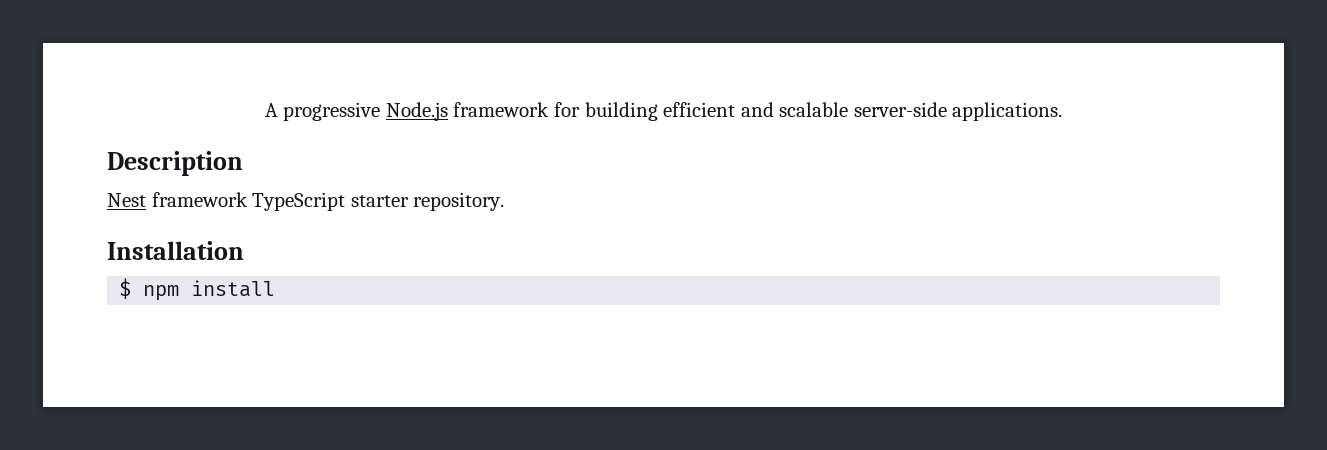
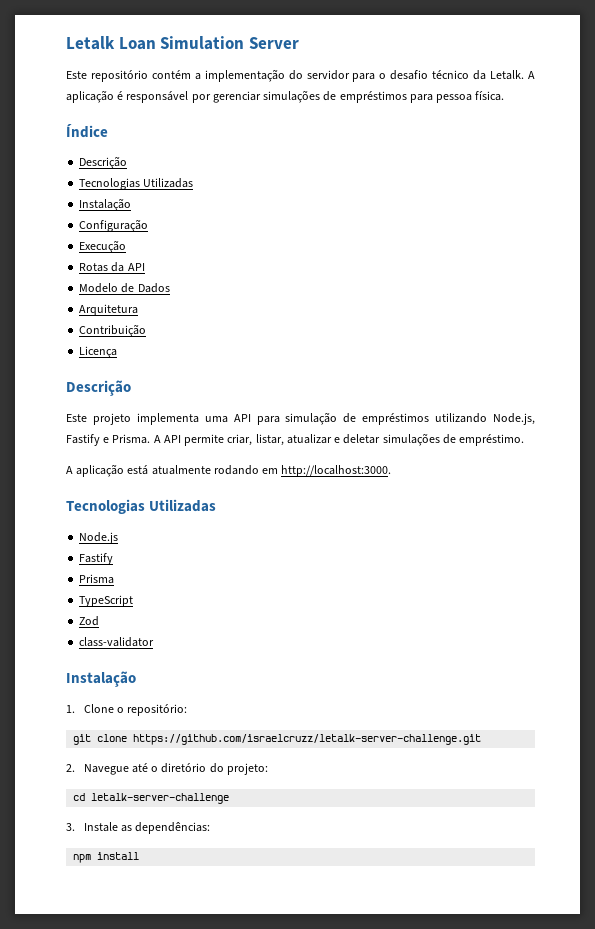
- A progressive Node.js framework for building efficient and scalable server-side applications.
- Description
- Nest framework TypeScript starter repository.
- Installation
- $ npm install
+ Letalk Loan Simulation Server
+ Este repositório contém a implementação do servidor para o desafio técnico da Letalk. A aplicação é responsável por gerenciar simulações de empréstimos para pessoa física.
+ Índice
+ Descrição
+ Tecnologias Utilizadas
+ Instalação
+ Configuração
+ Execução
+ Rotas da API
+ Modelo de Dados
+ Arquitetura
+ Contribuição
+ Licença
+ Descrição
+ Este projeto implementa uma API para simulação de empréstimos utilizando Node.js, Fastify e Prisma. A API permite criar, listar, atualizar e deletar simulações de empréstimo.
+ A aplicação está atualmente rodando em http://localhost:3000.
+ Tecnologias Utilizadas
+ Node.js
+ Fastify
+ Prisma
+ TypeScript
+ Zod
+ class-validator
+ Instalação
+ 1. Clone o repositório:
+ git clone https://github.com/israelcruzz/letalk-server-challenge.git
+ 2. Navegue até o diretório do projeto:
+ cd letalk-server-challenge
+ 3. Instale as dependências:
+ npm install

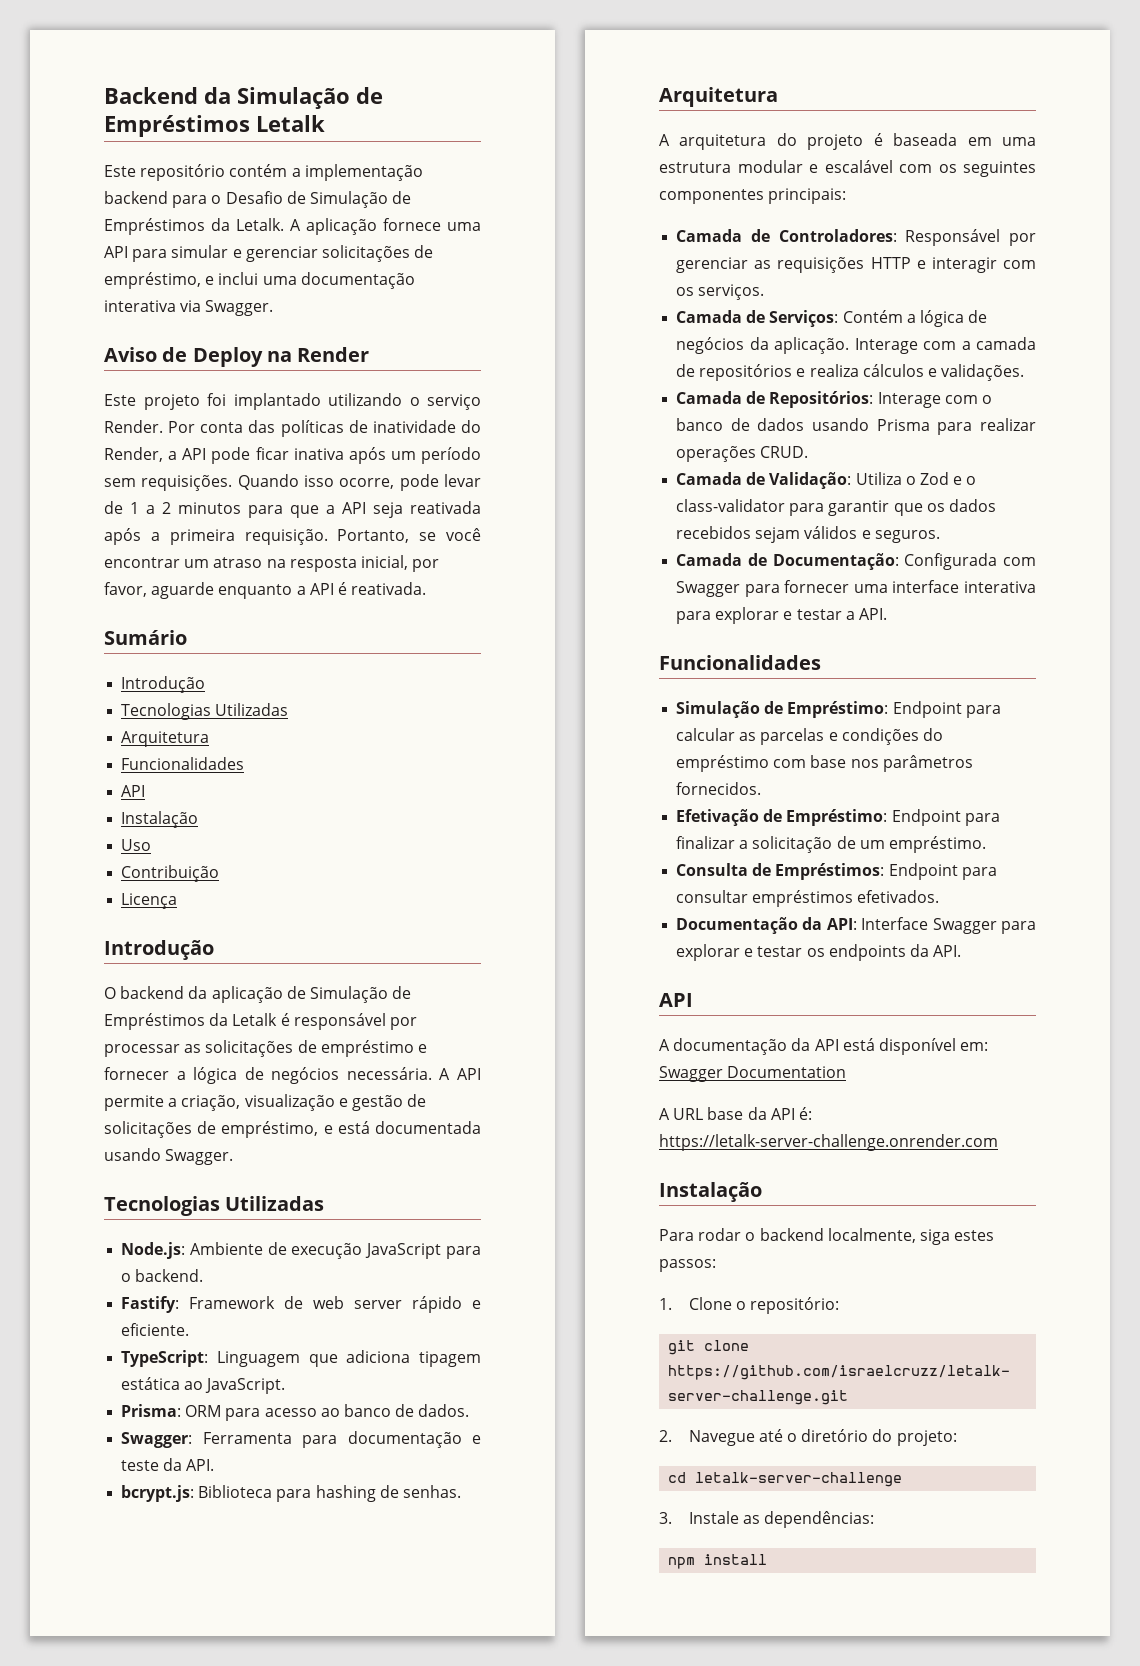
- Letalk Loan Simulation Server
+ Backend da Simulação de Empréstimos Letalk
- Este repositório contém a implementação do servidor para o desafio técnico da Letalk. A aplicação é responsável por gerenciar simulações de empréstimos para pessoa física.
- Índice
- Descrição
+ Este repositório contém a implementação backend para o Desafio de Simulação de Empréstimos da Letalk. A aplicação fornece uma API para simular e gerenciar solicitações de empréstimo, e inclui uma documentação interativa via Swagger.
+ Aviso de Deploy na Render
+ Este projeto foi implantado utilizando o serviço Render. Por conta das políticas de inatividade do Render, a API pode ficar inativa após um período sem requisições. Quando isso ocorre, pode levar de 1 a 2 minutos para que a API seja reativada após a primeira requisição. Portanto, se você encontrar um atraso na resposta inicial, por favor, aguarde enquanto a API é reativada.
+ Sumário
+ Introdução
  Tecnologias Utilizadas
+ Arquitetura
+ Funcionalidades
+ API
  Instalação
- Configuração
- Execução
- Rotas da API
- Modelo de Dados
- Arquitetura
+ Uso
  Contribuição
  Licença
- Descrição
- Este projeto implementa uma API para simulação de empréstimos utilizando Node.js, Fastify e Prisma. A API permite criar, listar, atualizar e deletar simulações de empréstimo.
- A aplicação está atualmente rodando em http://localhost:3000.
+ Introdução
+ O backend da aplicação de Simulação de Empréstimos da Letalk é responsável por processar as solicitações de empréstimo e fornecer a lógica de negócios necessária. A API permite a criação, visualização e gestão de solicitações de empréstimo, e está documentada usando Swagger.
  Tecnologias Utilizadas
- Node.js
- Fastify
- Prisma
- TypeScript
- Zod
- class-validator
+ Node.js: Ambiente de execução JavaScript para o backend.
+ Fastify: Framework de web server rápido e eficiente.
+ TypeScript: Linguagem que adiciona tipagem estática ao JavaScript.
+ Prisma: ORM para acesso ao banco de dados.
+ Swagger: Ferramenta para documentação e teste da API.
+ bcrypt.js: Biblioteca para hashing de senhas.
+ Arquitetura
+ A arquitetura do projeto é baseada em uma estrutura modular e escalável com os seguintes componentes principais:
+ Camada de Controladores: Responsável por gerenciar as requisições HTTP e interagir com os serviços.
+ Camada de Serviços: Contém a lógica de negócios da aplicação. Interage com a camada de repositórios e realiza cálculos e validações.
+ Camada de Repositórios: Interage com o banco de dados usando Prisma para realizar operações CRUD.
+ Camada de Validação: Utiliza o Zod e o class-validator para garantir que os dados recebidos sejam válidos e seguros.
+ Camada de Documentação: Configurada com Swagger para fornecer uma interface interativa para explorar e testar a API.
+ Funcionalidades
+ Simulação de Empréstimo: Endpoint para calcular as parcelas e condições do empréstimo com base nos parâmetros fornecidos.
+ Efetivação de Empréstimo: Endpoint para finalizar a solicitação de um empréstimo.
+ Consulta de Empréstimos: Endpoint para consultar empréstimos efetivados.
+ Documentação da API: Interface Swagger para explorar e testar os endpoints da API.
+ API
+ A documentação da API está disponível em: Swagger Documentation
+ A URL base da API é: https://letalk-server-challenge.onrender.com
  Instalação
+ Para rodar o backend localmente, siga estes passos:

